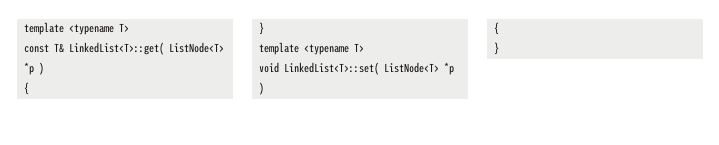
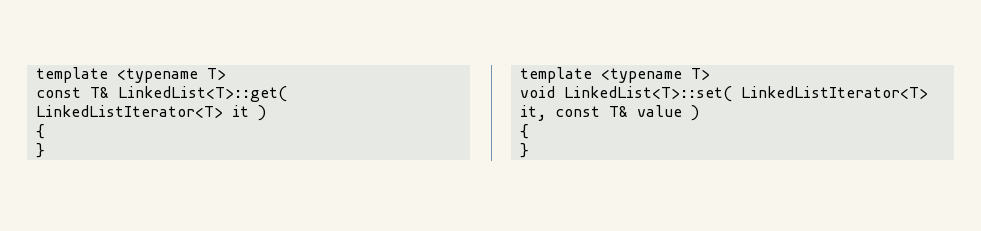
- const T& LinkedList<T>::get( ListNode<T> *p )
+ const T& LinkedList<T>::get( LinkedListIterator<T> it )
- void LinkedList<T>::set( ListNode<T> *p )
+ void LinkedList<T>::set( LinkedListIterator<T> it, const T& value )

